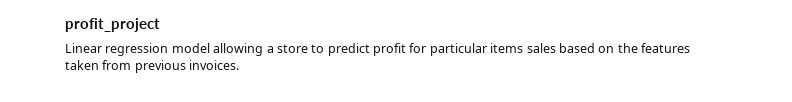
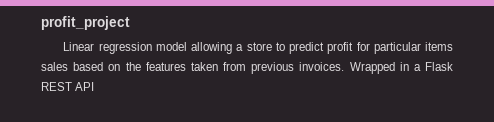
+ Wrapped in a Flask REST API

